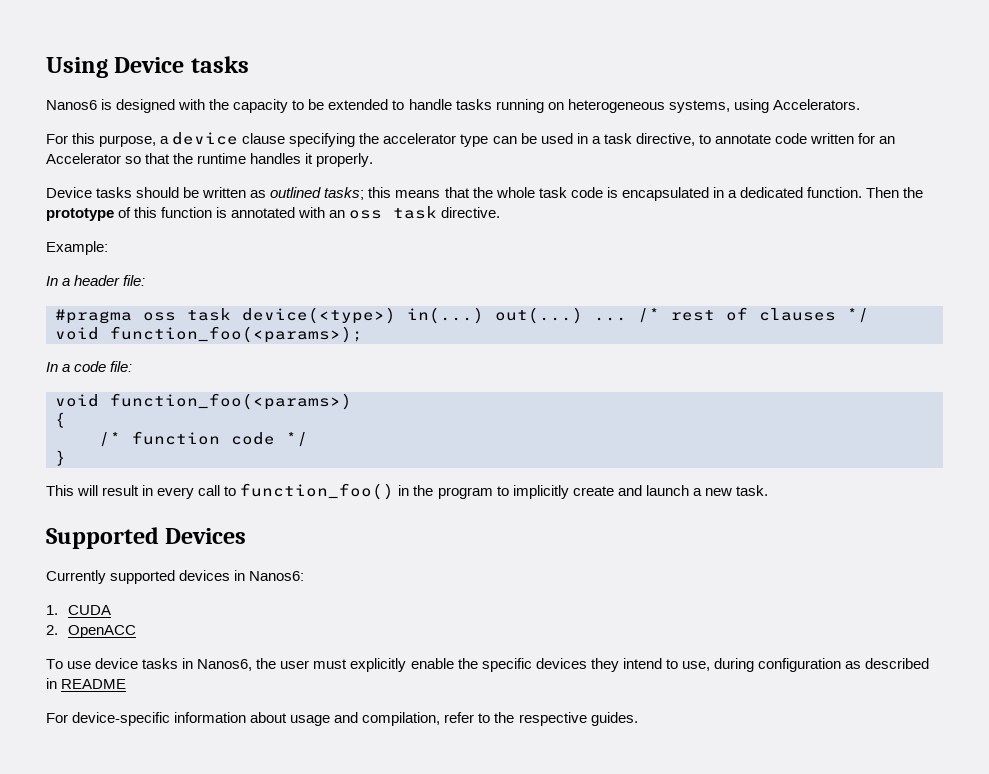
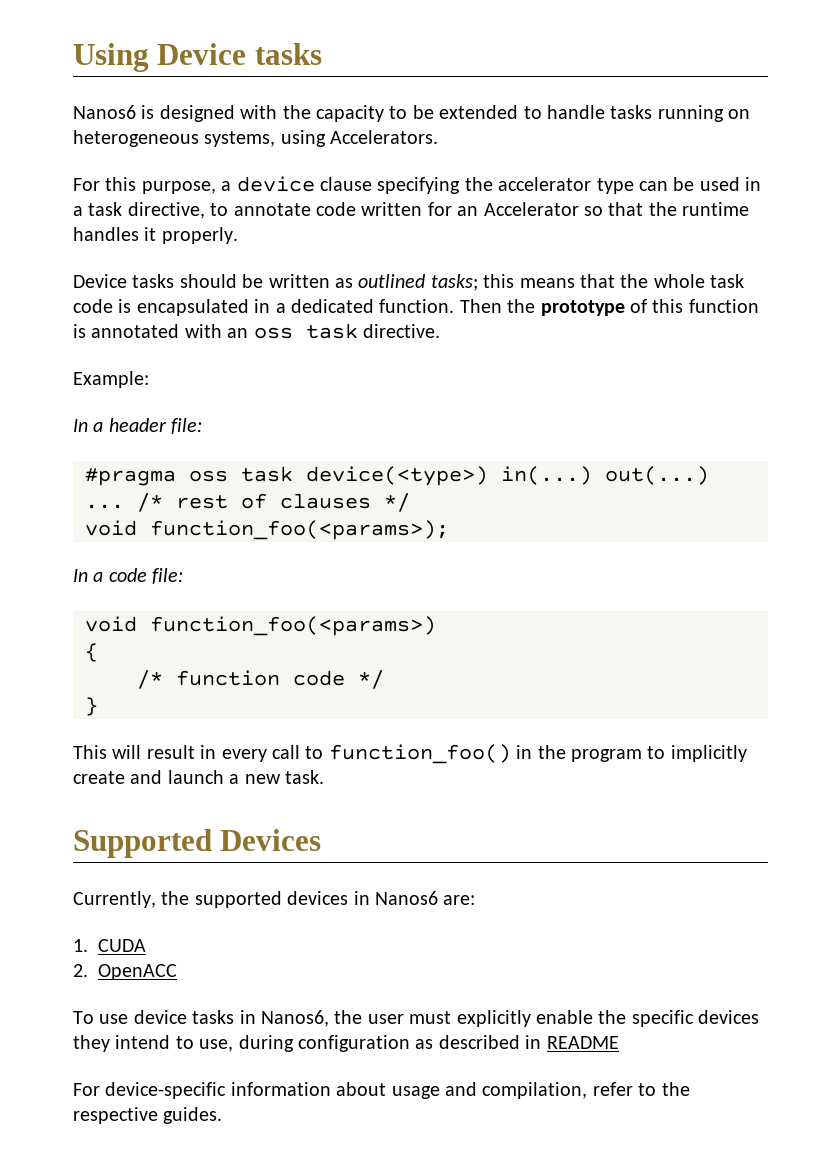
- Currently supported devices in Nanos6:
+ Currently, the supported devices in Nanos6 are:

